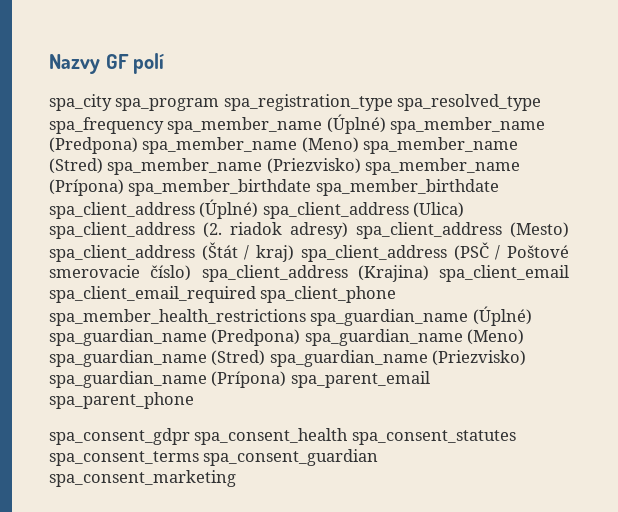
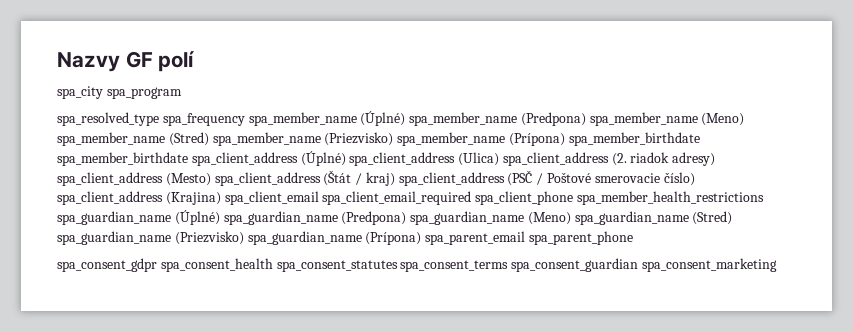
- spa_city spa_program spa_registration_type spa_resolved_type spa_frequency spa_member_name (Úplné) spa_member_name (Predpona) spa_member_name (Meno) spa_member_name (Stred) spa_member_name (Priezvisko) spa_member_name (Prípona) spa_member_birthdate spa_member_birthdate spa_client_address (Úplné) spa_client_address (Ulica) spa_client_address (2. riadok adresy) spa_client_address (Mesto) spa_client_address (Štát / kraj) spa_client_address (PSČ / Poštové smerovacie číslo) spa_client_address (Krajina) spa_client_email spa_client_email_required spa_client_phone spa_member_health_restrictions spa_guardian_name (Úplné) spa_guardian_name (Predpona) spa_guardian_name (Meno) spa_guardian_name (Stred) spa_guardian_name (Priezvisko) spa_guardian_name (Prípona) spa_parent_email spa_parent_phone
+ spa_city spa_program
+ spa_resolved_type spa_frequency spa_member_name (Úplné) spa_member_name (Predpona) spa_member_name (Meno) spa_member_name (Stred) spa_member_name (Priezvisko) spa_member_name (Prípona) spa_member_birthdate spa_member_birthdate spa_client_address (Úplné) spa_client_address (Ulica) spa_client_address (2. riadok adresy) spa_client_address (Mesto) spa_client_address (Štát / kraj) spa_client_address (PSČ / Poštové smerovacie číslo) spa_client_address (Krajina) spa_client_email spa_client_email_required spa_client_phone spa_member_health_restrictions spa_guardian_name (Úplné) spa_guardian_name (Predpona) spa_guardian_name (Meno) spa_guardian_name (Stred) spa_guardian_name (Priezvisko) spa_guardian_name (Prípona) spa_parent_email spa_parent_phone

